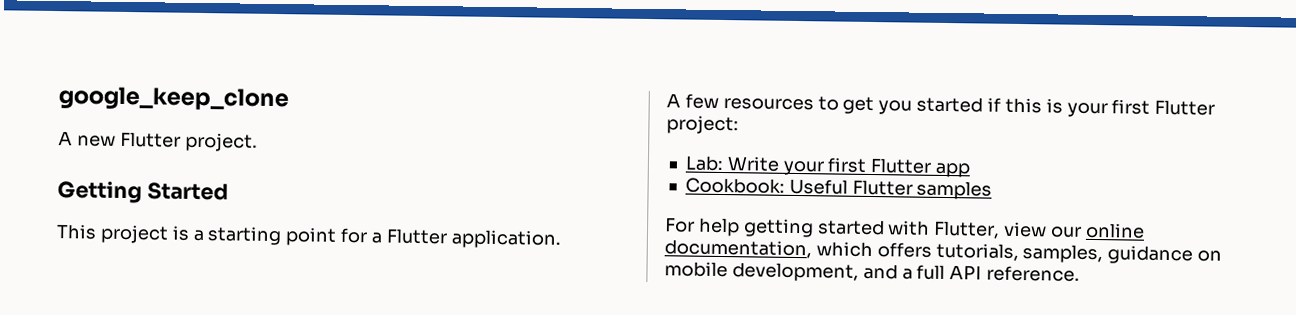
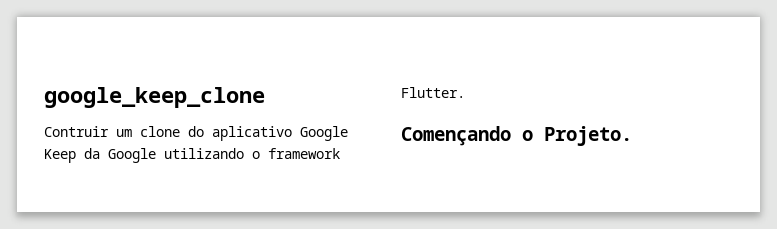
- A new Flutter project.
- Getting Started
- This project is a starting point for a Flutter application.
- A few resources to get you started if this is your first Flutter project:
- Lab: Write your first Flutter app
- Cookbook: Useful Flutter samples
- For help getting started with Flutter, view our online documentation, which offers tutorials, samples, guidance on mobile development, and a full API reference.
+ Contruir um clone do aplicativo Google Keep da Google utilizando o framework Flutter.
+ Començando o Projeto.

